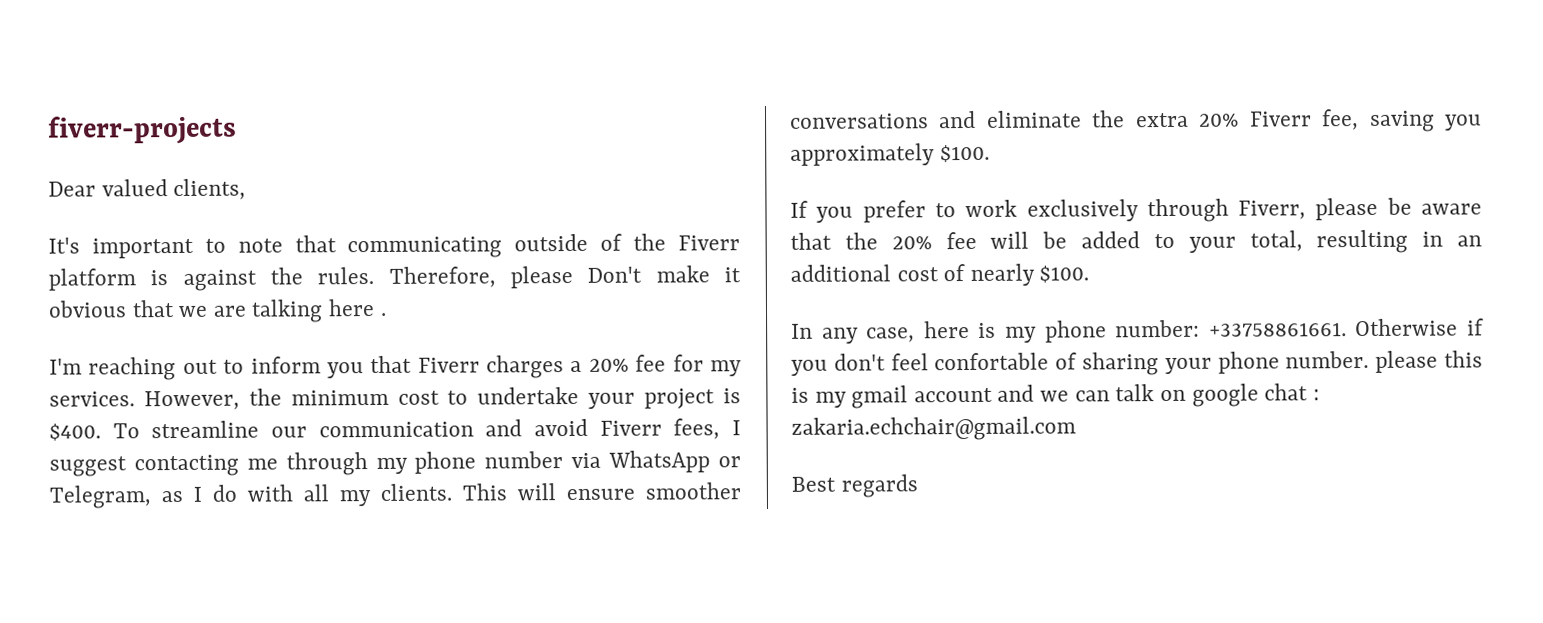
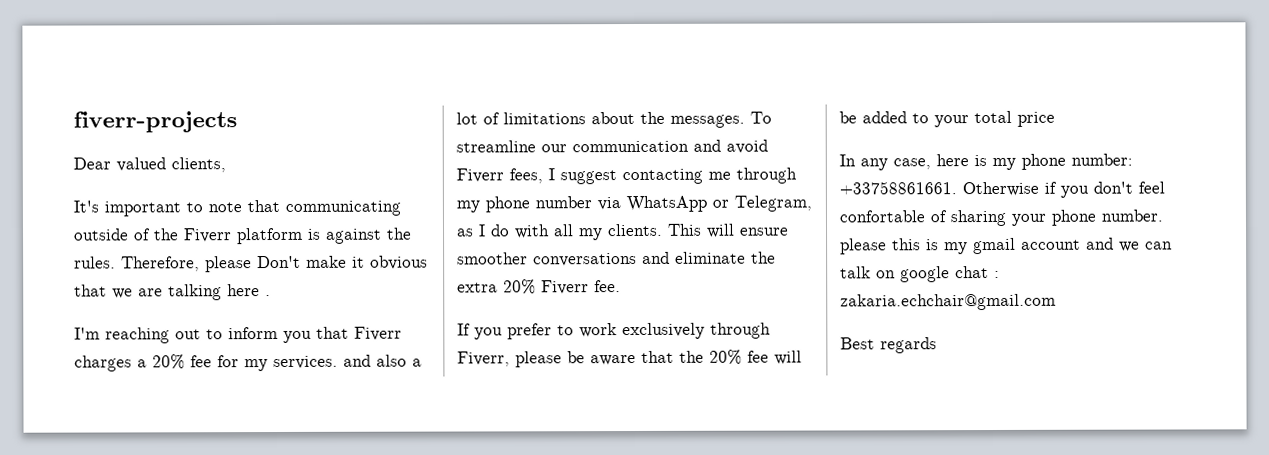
- I'm reaching out to inform you that Fiverr charges a 20% fee for my services. However, the minimum cost to undertake your project is $400.
+ I'm reaching out to inform you that Fiverr charges a 20% fee for my services. and also a lot of limitations about the messages.
- This will ensure smoother conversations and eliminate the extra 20% Fiverr fee, saving you approximately $100.
+ This will ensure smoother conversations and eliminate the extra 20% Fiverr fee.
- If you prefer to work exclusively through Fiverr, please be aware that the 20% fee will be added to your total, resulting in an additional cost of nearly $100.
+ If you prefer to work exclusively through Fiverr, please be aware that the 20% fee will be added to your total price

